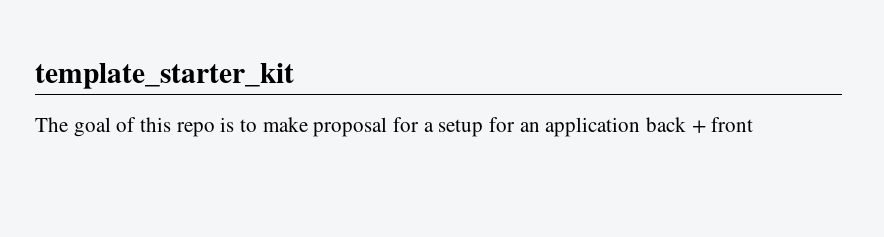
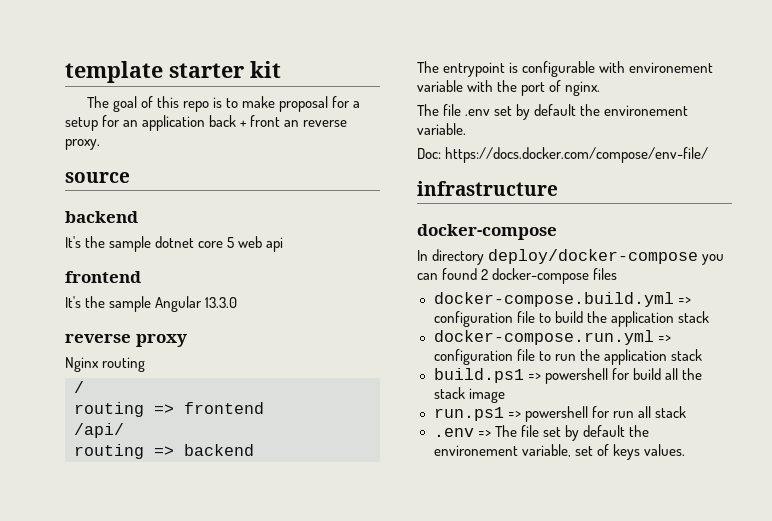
- template_starter_kit
+ template starter kit
- The goal of this repo is to make proposal for a setup for an application back + front
+ The goal of this repo is to make proposal for a setup for an application back + front an reverse proxy.
+ source
+ backend
+ It's the sample dotnet core 5 web api
+ frontend
+ It's the sample Angular 13.3.0
+ reverse proxy
+ Nginx routing
+ /
+ routing => frontend
+ /api/
+ routing => backend
+ The entrypoint is configurable with environement variable with the port of nginx.
+ The file .env set by default the environement variable.
+ Doc: https://docs.docker.com/compose/env-file/
+ infrastructure
+ docker-compose
+ In directory deploy/docker-compose you can found 2 docker-compose files
+ docker-compose.build.yml => configuration file to build the application stack
+ docker-compose.run.yml => configuration file to run the application stack
+ build.ps1 => powershell for build all the stack image
+ run.ps1 => powershell for run all stack
+ .env => The file set by default the environement variable, set of keys values.

